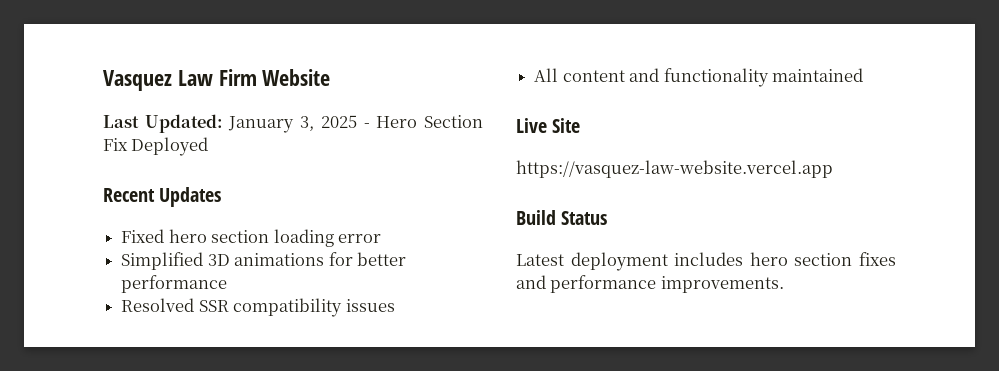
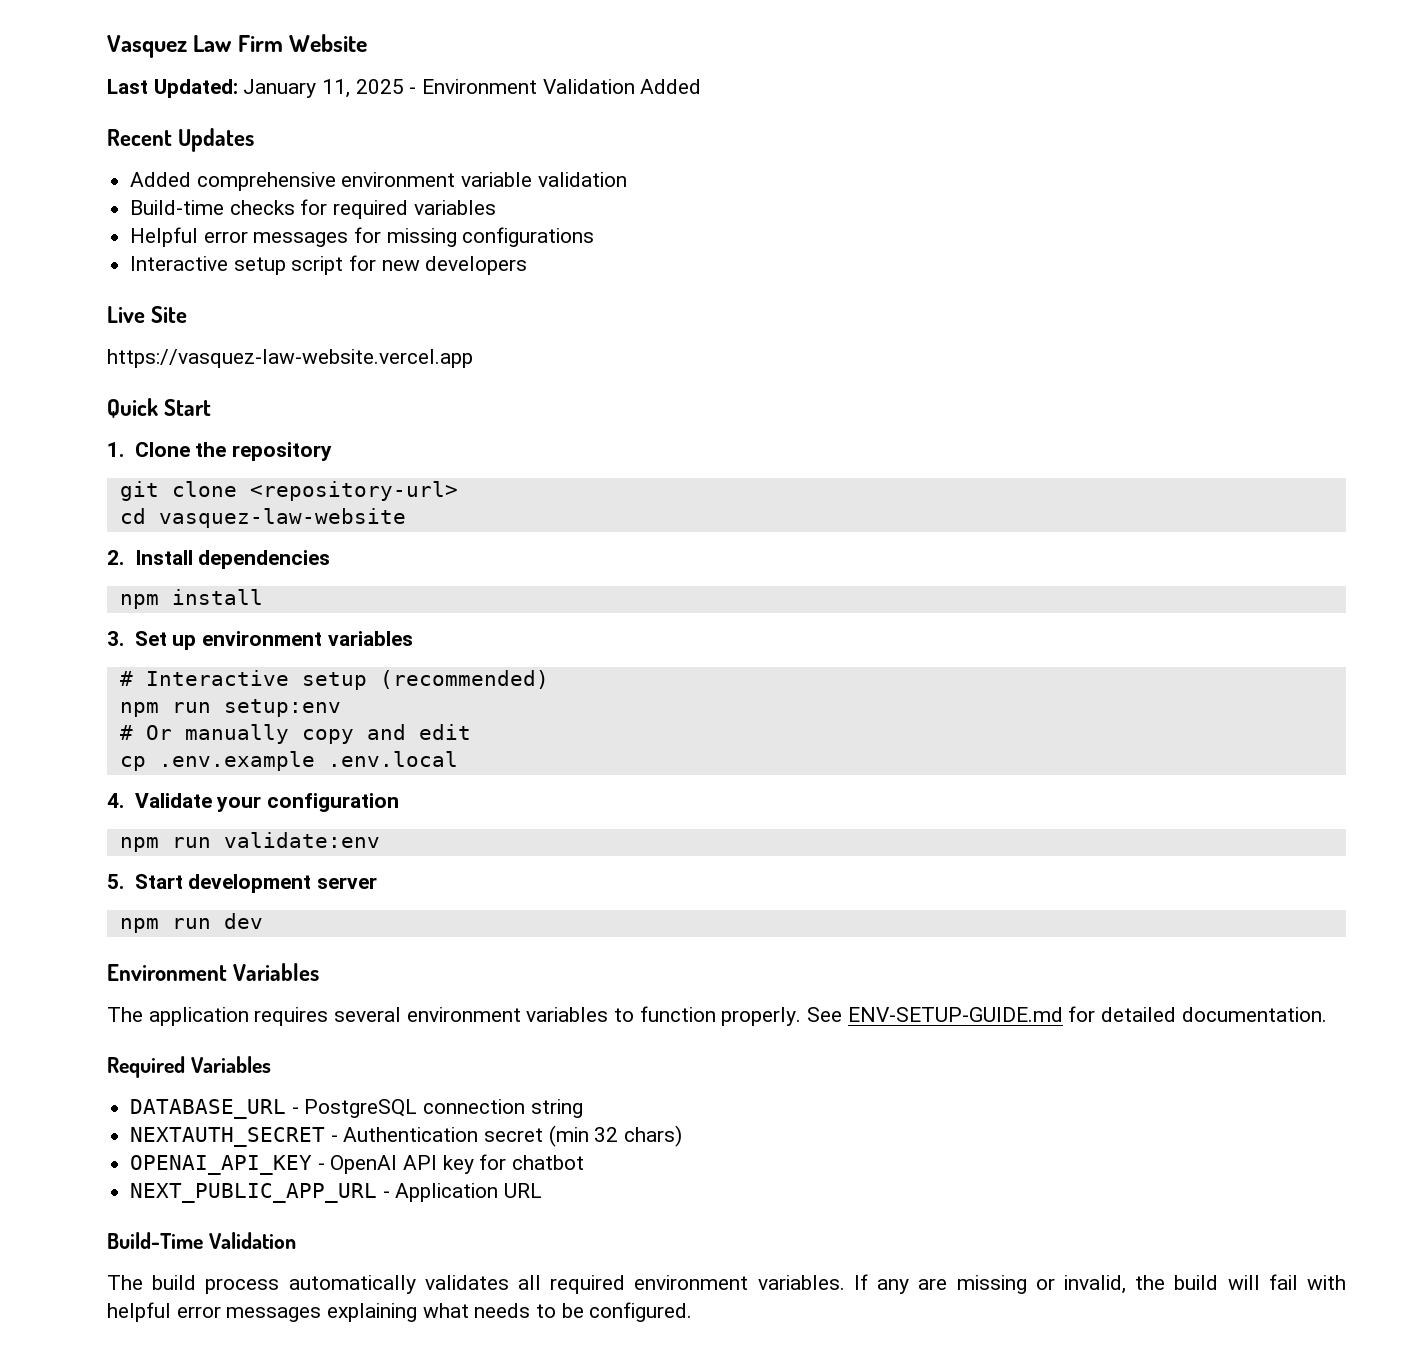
- Last Updated: January 3, 2025 - Hero Section Fix Deployed
+ Last Updated: January 11, 2025 - Environment Validation Added
  Recent Updates
- Fixed hero section loading error
- Simplified 3D animations for better performance
- Resolved SSR compatibility issues
- All content and functionality maintained
+ Added comprehensive environment variable validation
+ Build-time checks for required variables
+ Helpful error messages for missing configurations
+ Interactive setup script for new developers
  Live Site
  https://vasquez-law-website.vercel.app
- Build Status
- Latest deployment includes hero section fixes and performance improvements.
+ Quick Start
+ 1. Clone the repository
+ git clone <repository-url>
+ cd vasquez-law-website
+ 2. Install dependencies
+ npm install
+ 3. Set up environment variables
+ # Interactive setup (recommended)
+ npm run setup:env
+ # Or manually copy and edit
+ cp .env.example .env.local
+ 4. Validate your configuration
+ npm run validate:env
+ 5. Start development server
+ npm run dev
+ Environment Variables
+ The application requires several environment variables to function properly. See ENV-SETUP-GUIDE.md for detailed documentation.
+ Required Variables
+ DATABASE_URL - PostgreSQL connection string
+ NEXTAUTH_SECRET - Authentication secret (min 32 chars)
+ OPENAI_API_KEY - OpenAI API key for chatbot
+ NEXT_PUBLIC_APP_URL - Application URL
+ Build-Time Validation
+ The build process automatically validates all required environment variables. If any are missing or invalid, the build will fail with helpful error messages explaining what needs to be configured.

